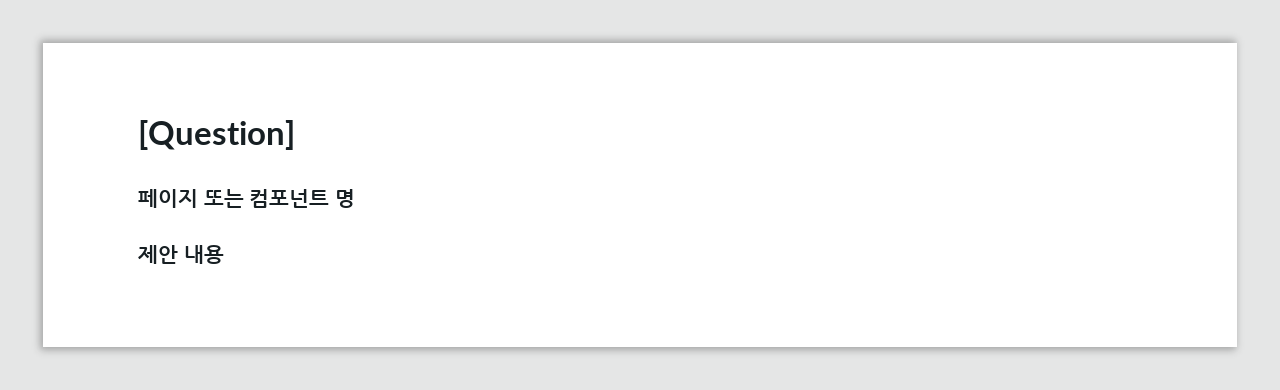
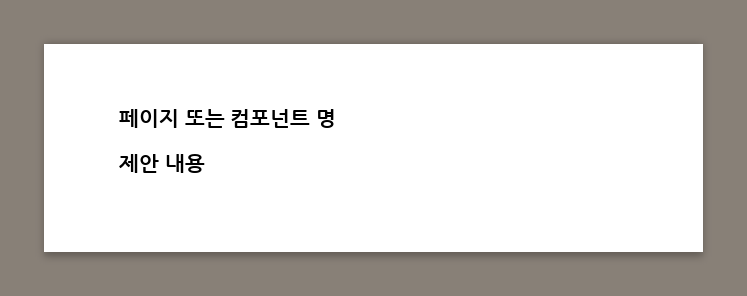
- [Question]

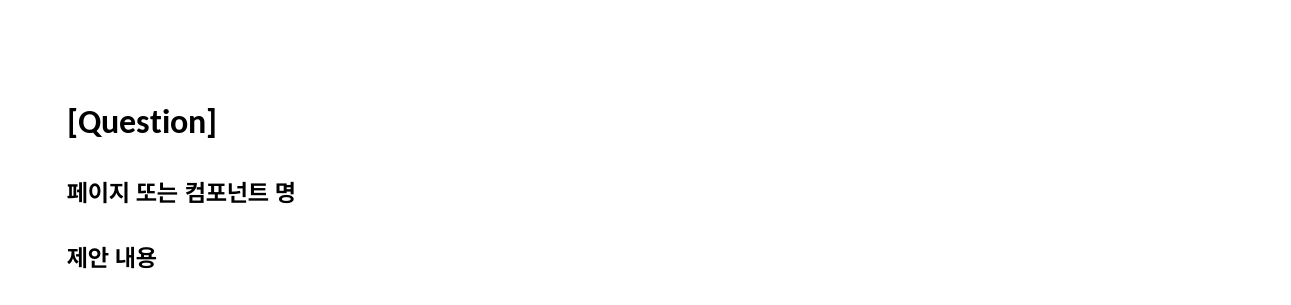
+ [Question]

